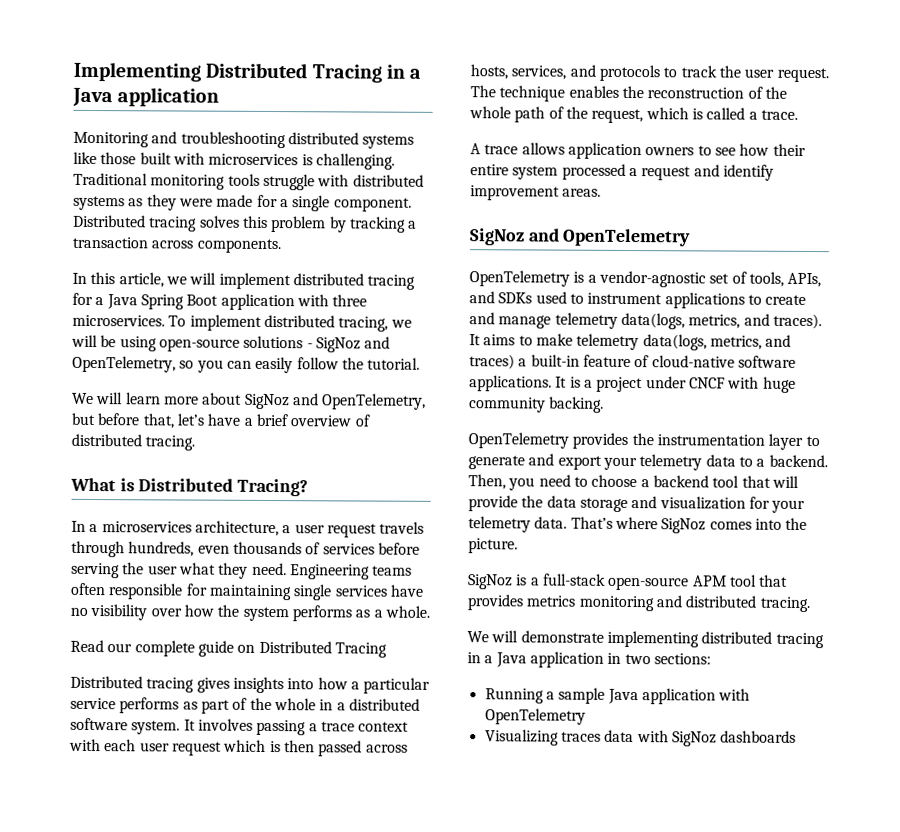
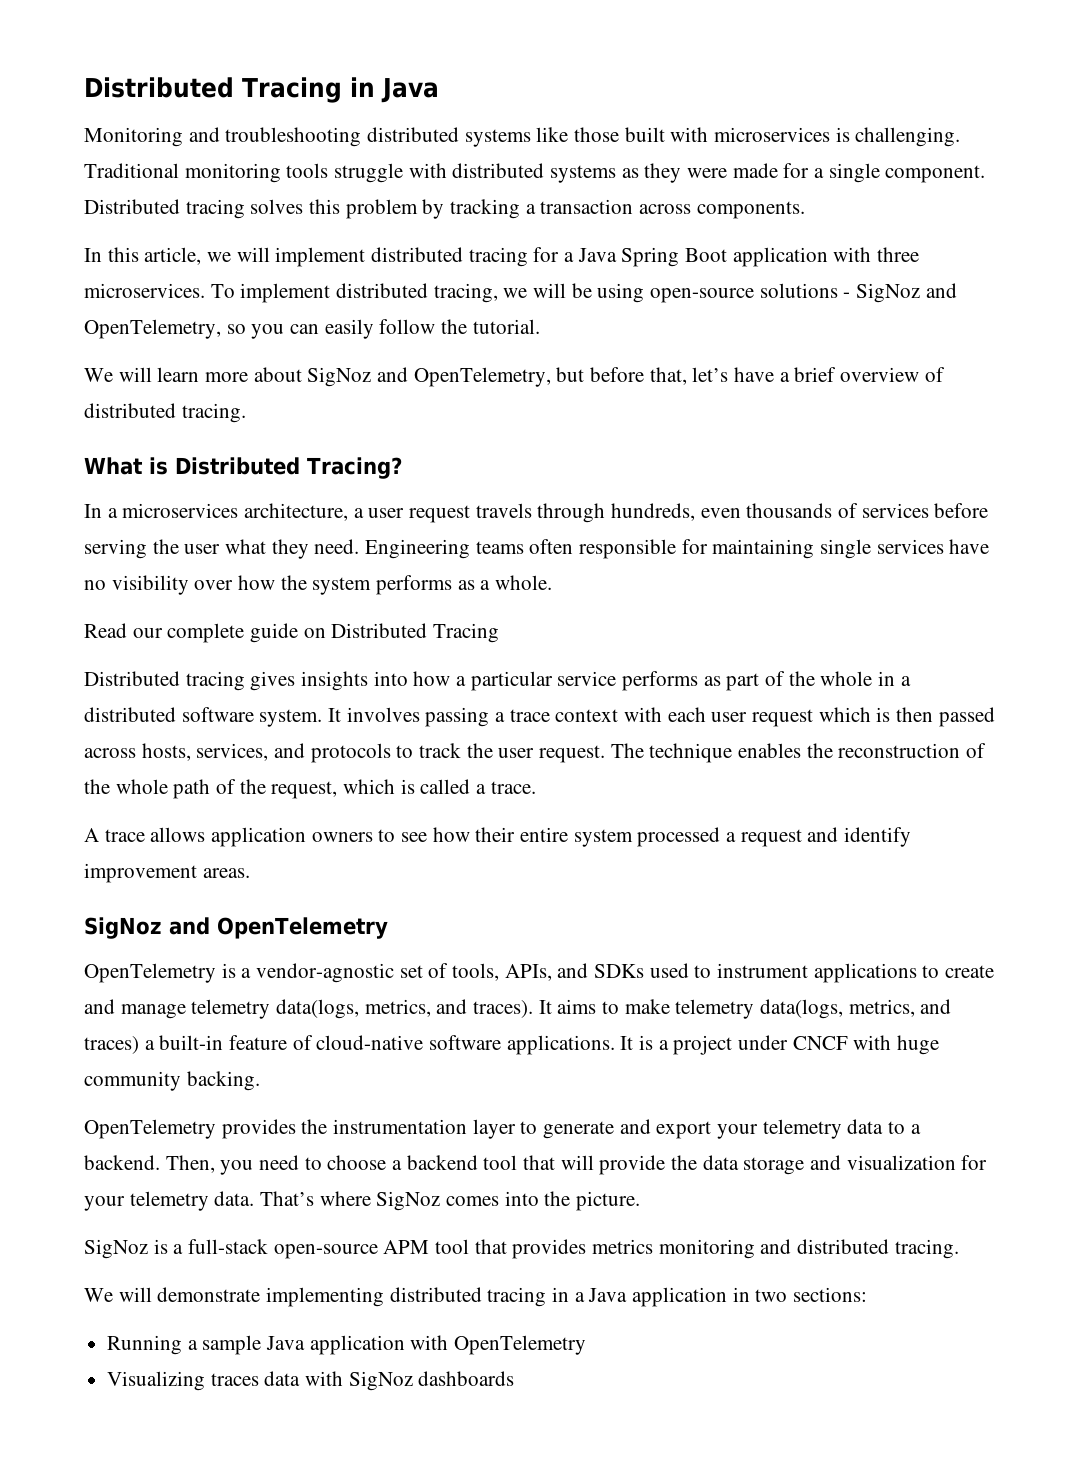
- Implementing Distributed Tracing in a Java application
+ Distributed Tracing in Java

